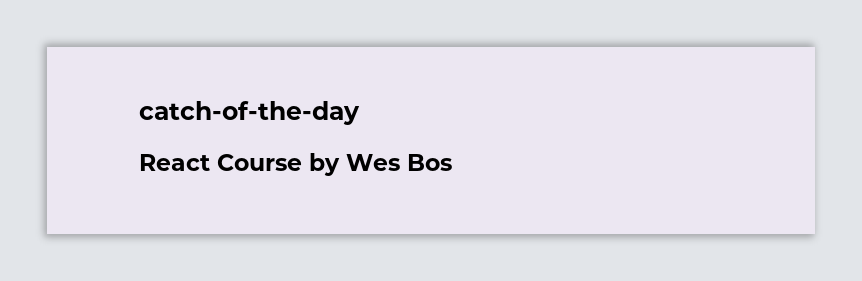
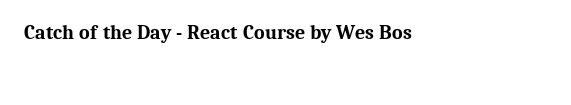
- catch-of-the-day
- React Course by Wes Bos
+ Catch of the Day - React Course by Wes Bos

